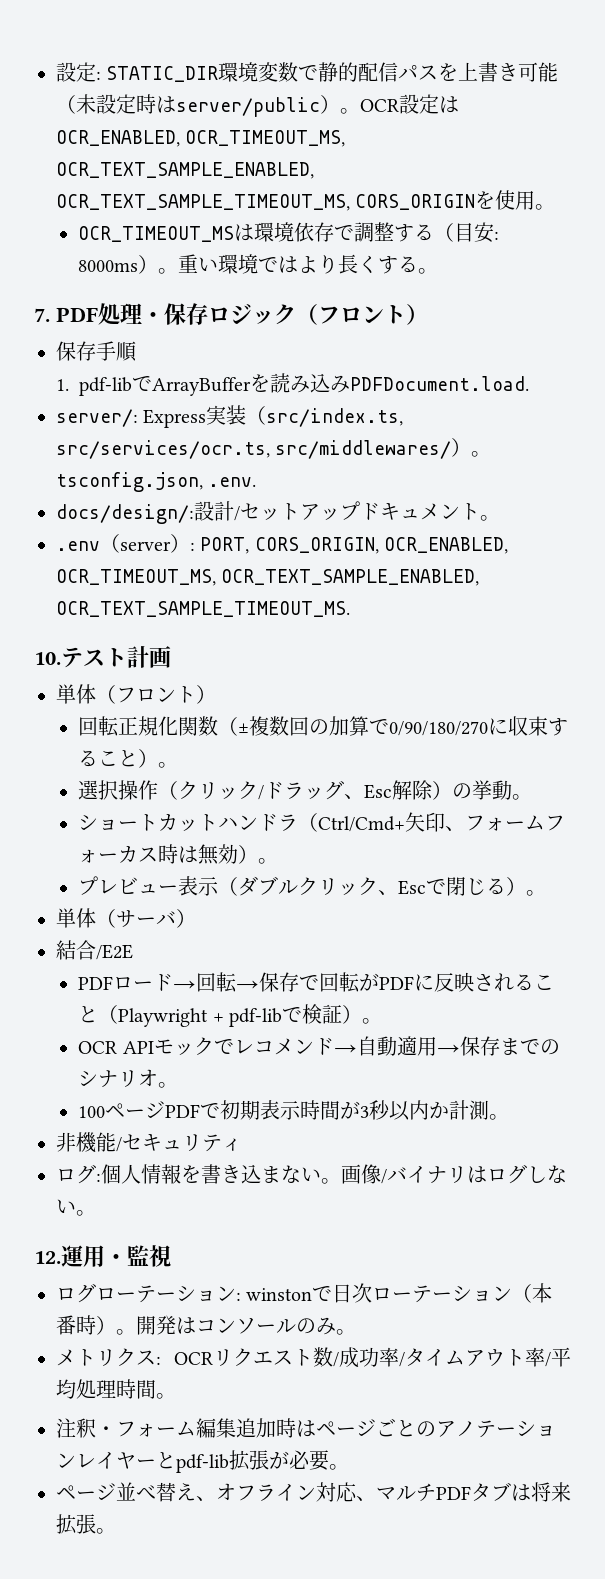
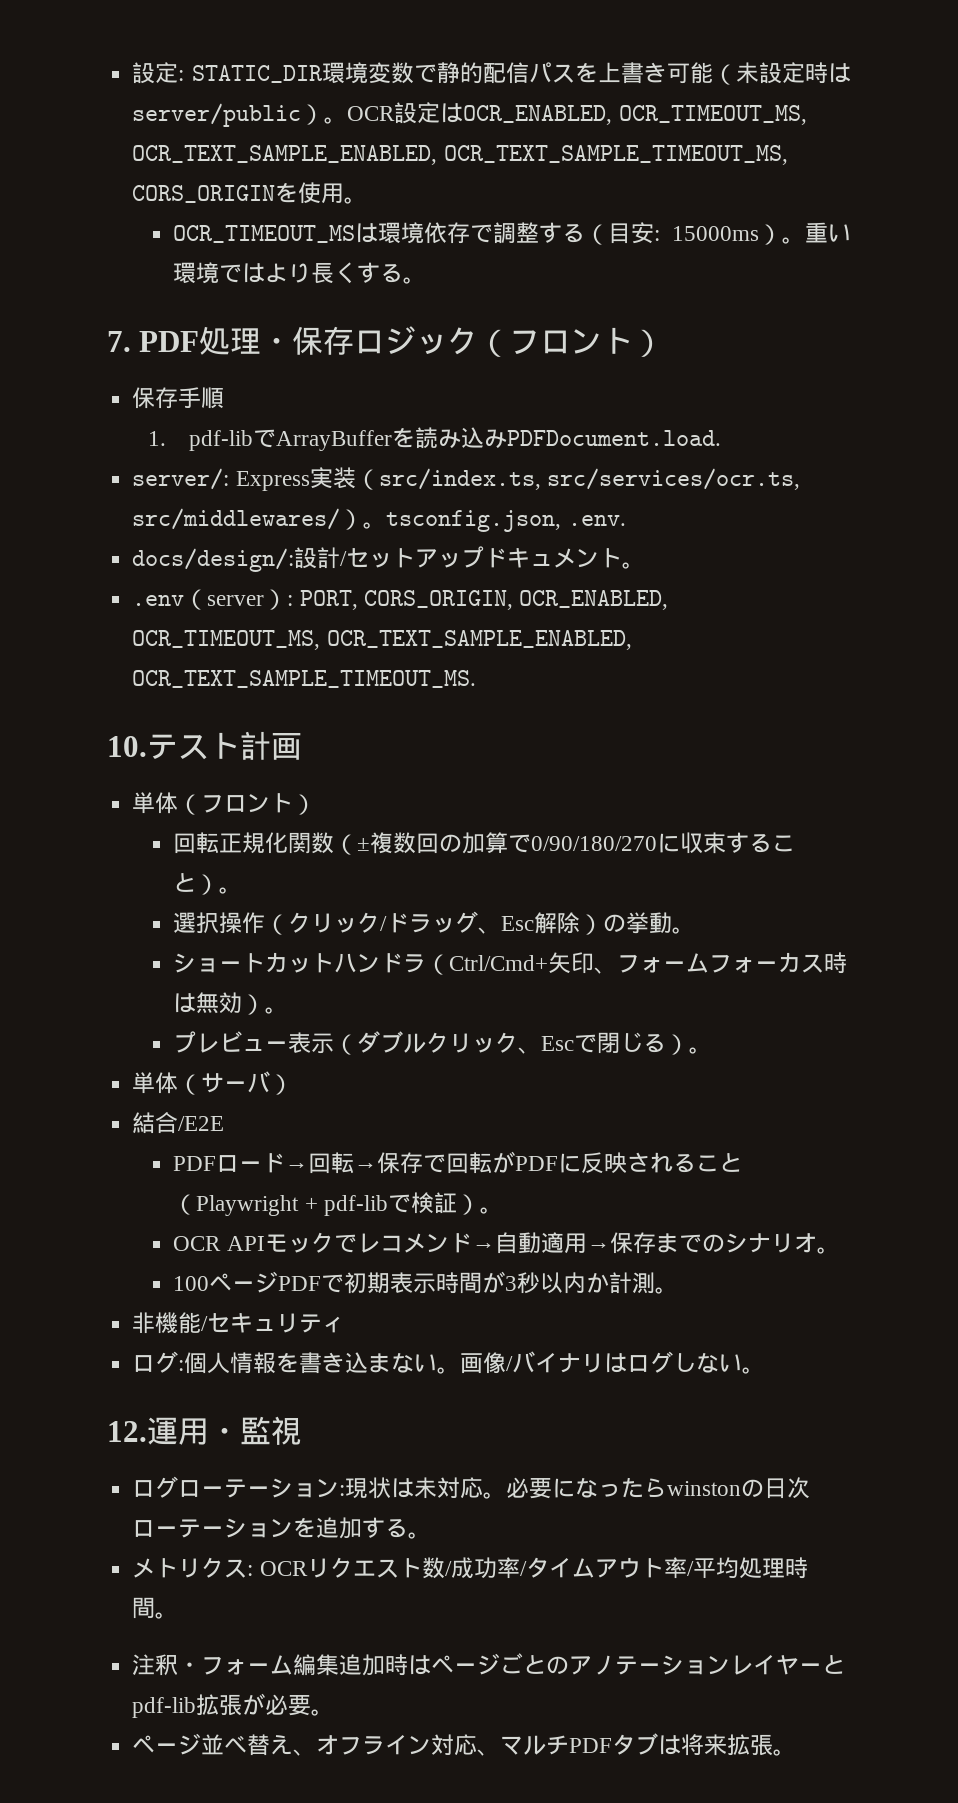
- OCR_TIMEOUT_MSは環境依存で調整する（目安: 8000ms）。
+ OCR_TIMEOUT_MSは環境依存で調整する（目安: 15000ms）。
- ログローテーション: winstonで日次ローテーション（本番時）。開発はコンソールのみ。
+ ログローテーション:現状は未対応。必要になったらwinstonの日次ローテーションを追加する。

